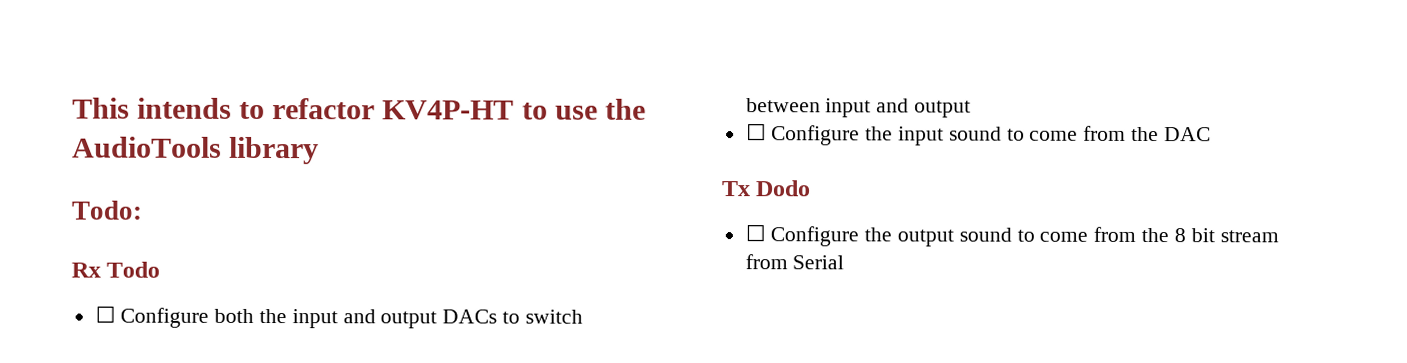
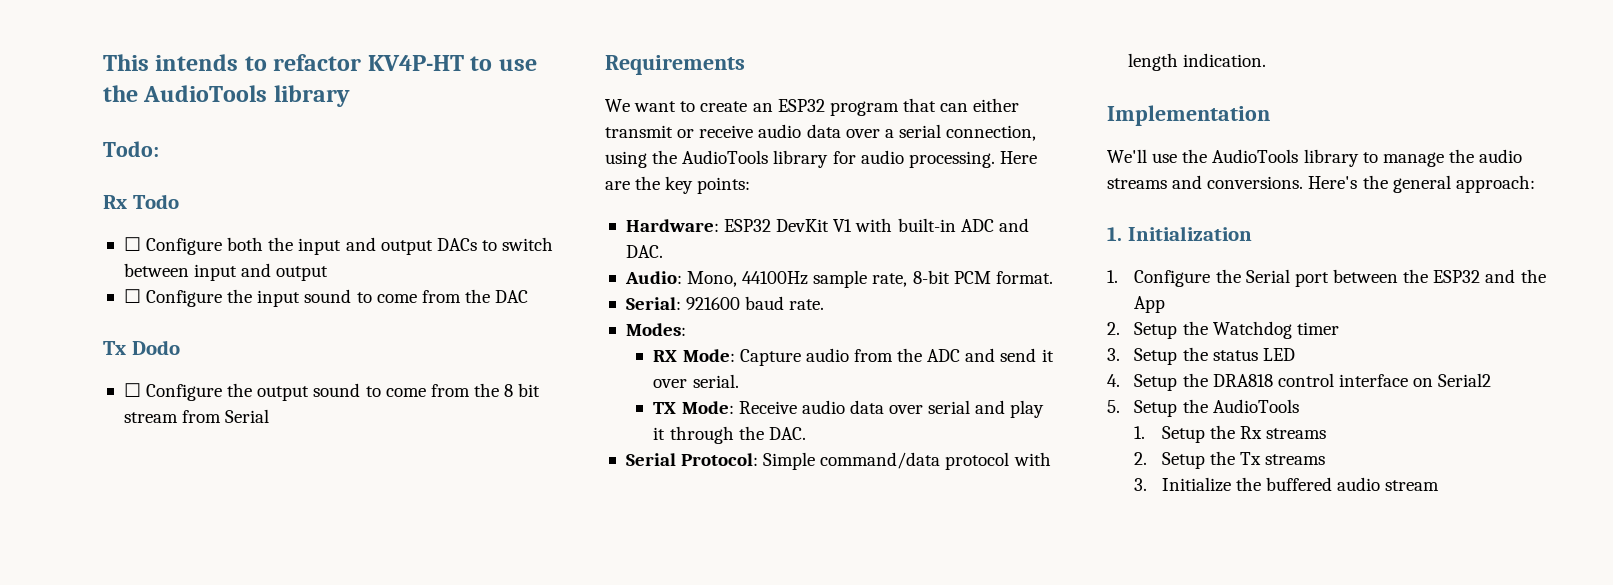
+ Requirements
+ We want to create an ESP32 program that can either transmit or receive audio data over a serial connection, using the AudioTools library for audio processing. Here are the key points:
+ Hardware: ESP32 DevKit V1 with built-in ADC and DAC.
+ Audio: Mono, 44100Hz sample rate, 8-bit PCM format.
+ Serial: 921600 baud rate.
+ Modes:
+ RX Mode: Capture audio from the ADC and send it over serial.
+ TX Mode: Receive audio data over serial and play it through the DAC.
+ Serial Protocol: Simple command/data protocol with length indication.
+ Implementation
+ We'll use the AudioTools library to manage the audio streams and conversions. Here's the general approach:
+ 1. Initialization
+ 1. Configure the Serial port between the ESP32 and the App
+ 2. Setup the Watchdog timer
+ 3. Setup the status LED
+ 4. Setup the DRA818 control interface on Serial2
+ 5. Setup the AudioTools
+ 1. Setup the Rx streams
+ 2. Setup the Tx streams
+ 3. Initialize the buffered audio stream

